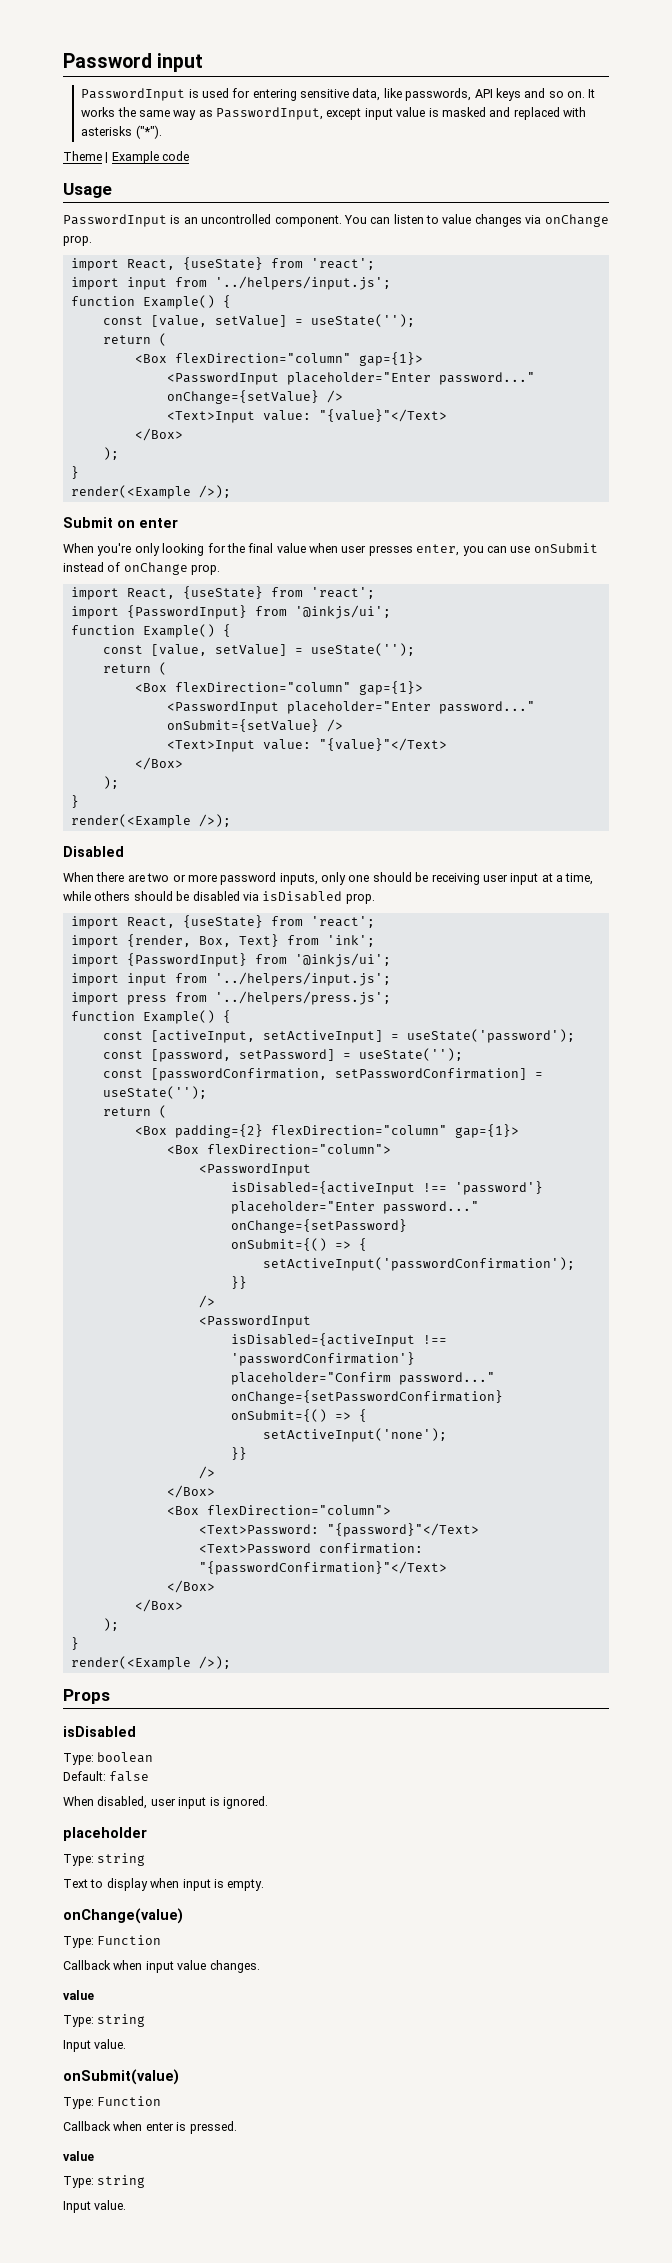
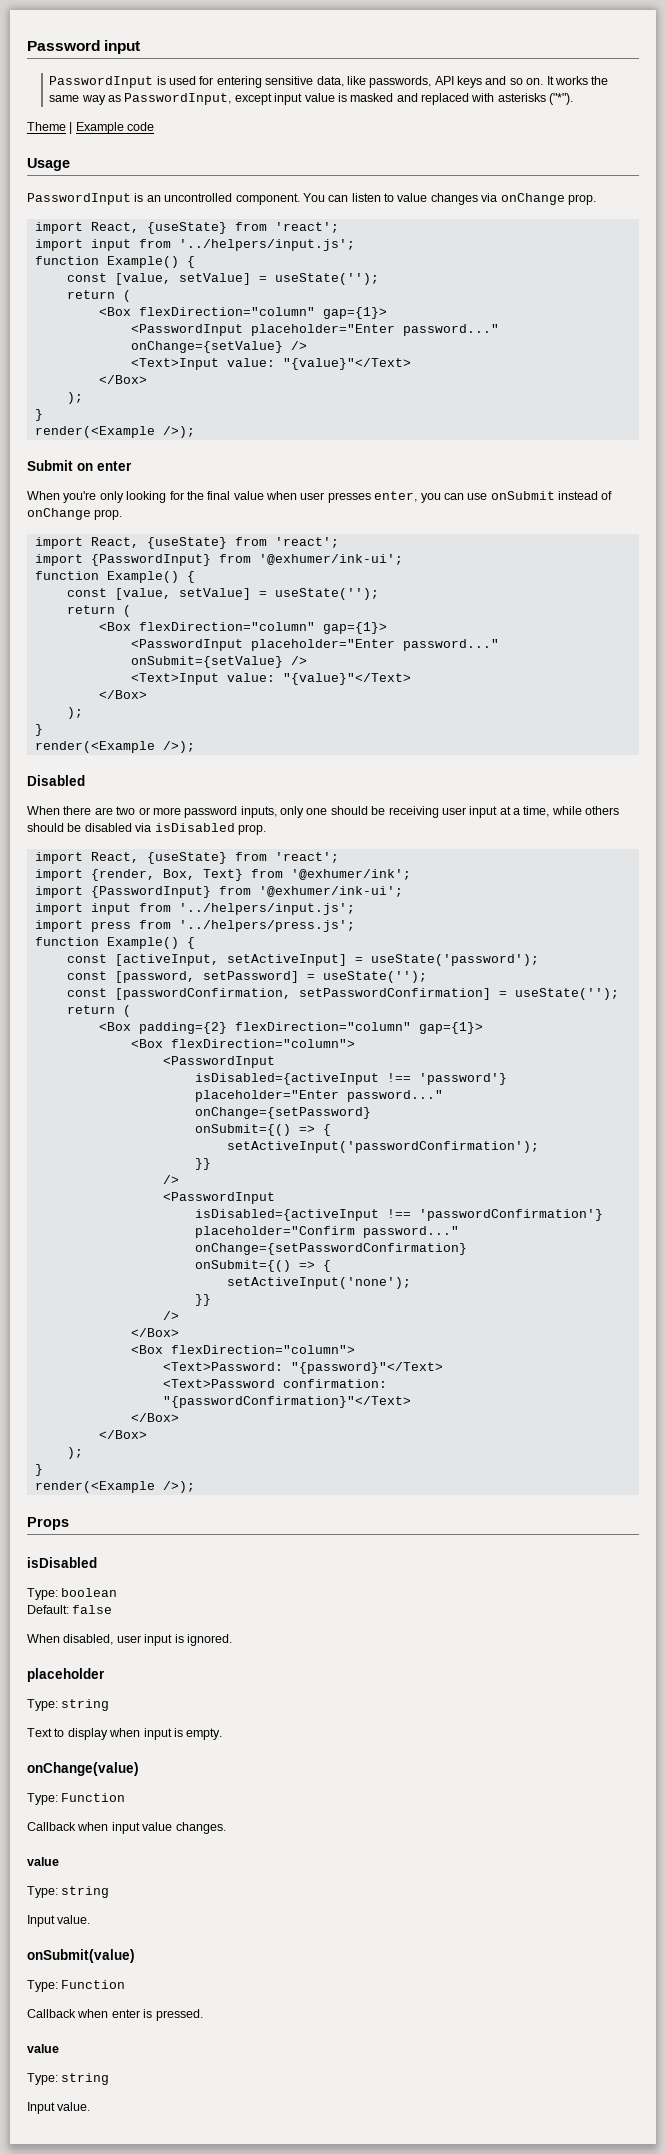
  When you're only looking for the final value when user presses enter, you can use onSubmit instead of onChange prop.
  import React, {useState} from 'react';
- import {PasswordInput} from '@inkjs/ui';
+ import {PasswordInput} from '@exhumer/ink-ui';
- import {render, Box, Text} from 'ink';
- import {PasswordInput} from '@inkjs/ui';
+ import {render, Box, Text} from '@exhumer/ink';
+ import {PasswordInput} from '@exhumer/ink-ui';

